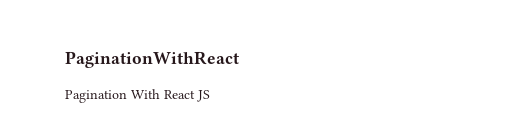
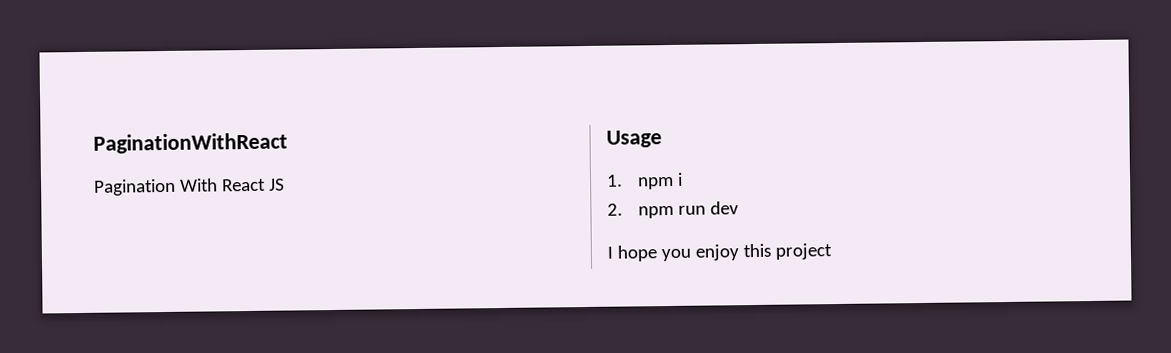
+ Usage
+ 1. npm i
+ 2. npm run dev
+ I hope you enjoy this project

